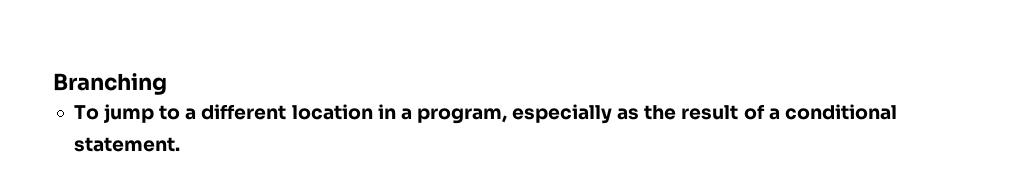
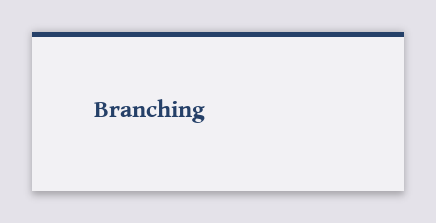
- To jump to a different location in a program, especially as the result of a conditional statement.

